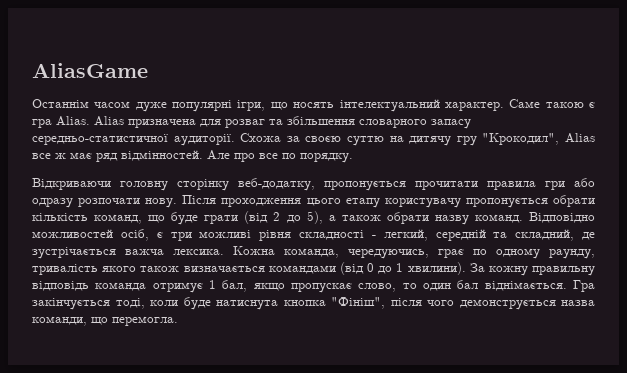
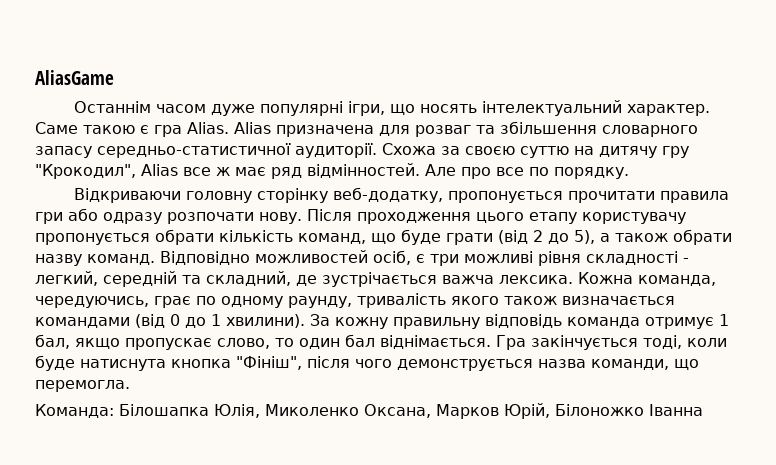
+ Команда: Білошапка Юлія, Миколенко Оксана, Марков Юрій, Білоножко Іванна

